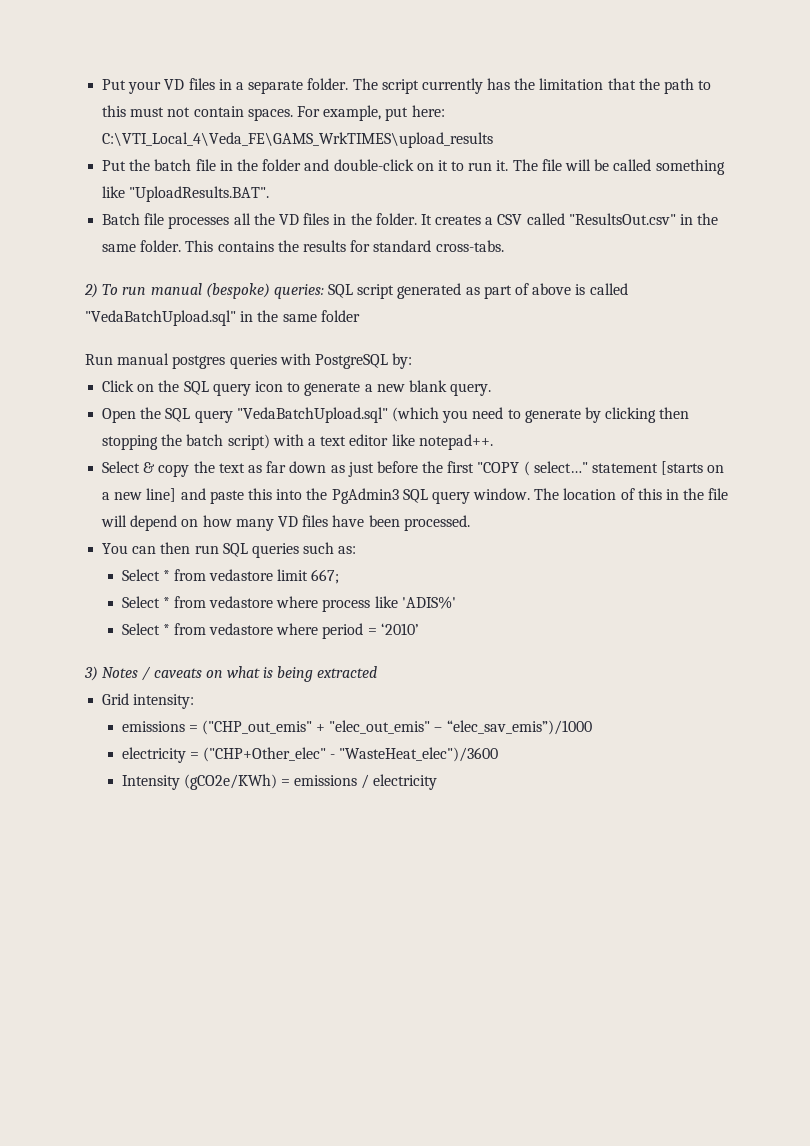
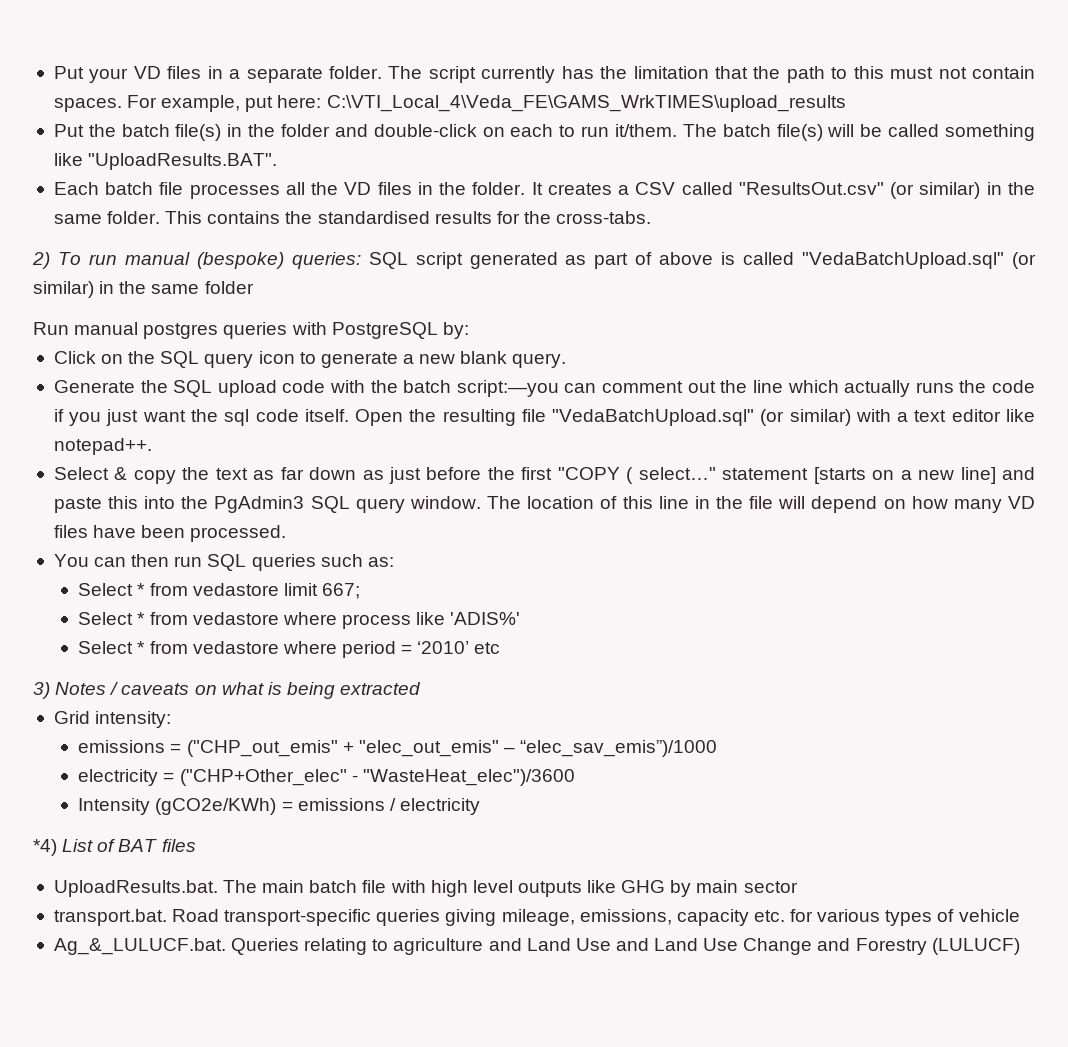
- Put the batch file in the folder and double-click on it to run it. The file will be called something like "UploadResults.BAT".
+ Put the batch file(s) in the folder and double-click on each to run it/them. The batch file(s) will be called something like "UploadResults.BAT".
- Batch file processes all the VD files in the folder.
+ Each batch file processes all the VD files in the folder.
- It creates a CSV called "ResultsOut.csv" in the same folder.
+ It creates a CSV called "ResultsOut.csv" (or similar) in the same folder.
- This contains the results for standard cross-tabs.
+ This contains the standardised results for the cross-tabs.
- 2) To run manual (bespoke) queries: SQL script generated as part of above is called "VedaBatchUpload.sql" in the same folder
+ 2) To run manual (bespoke) queries: SQL script generated as part of above is called "VedaBatchUpload.sql" (or similar) in the same folder
- Open the SQL query "VedaBatchUpload.sql" (which you need to generate by clicking then stopping the batch script) with a text editor like notepad++.
+ Generate the SQL upload code with the batch script:—you can comment out the line which actually runs the code if you just want the sql code itself. Open the resulting file "VedaBatchUpload.sql" (or similar) with a text editor like notepad++.
- The location of this in the file will depend on how many VD files have been processed.
+ The location of this line in the file will depend on how many VD files have been processed.
- Select * from vedastore where period = ‘2010’
+ Select * from vedastore where period = ‘2010’ etc
+ *4) List of BAT files
+ UploadResults.bat. The main batch file with high level outputs like GHG by main sector
+ transport.bat. Road transport-specific queries giving mileage, emissions, capacity etc. for various types of vehicle
+ Ag_&_LULUCF.bat. Queries relating to agriculture and Land Use and Land Use Change and Forestry (LULUCF)

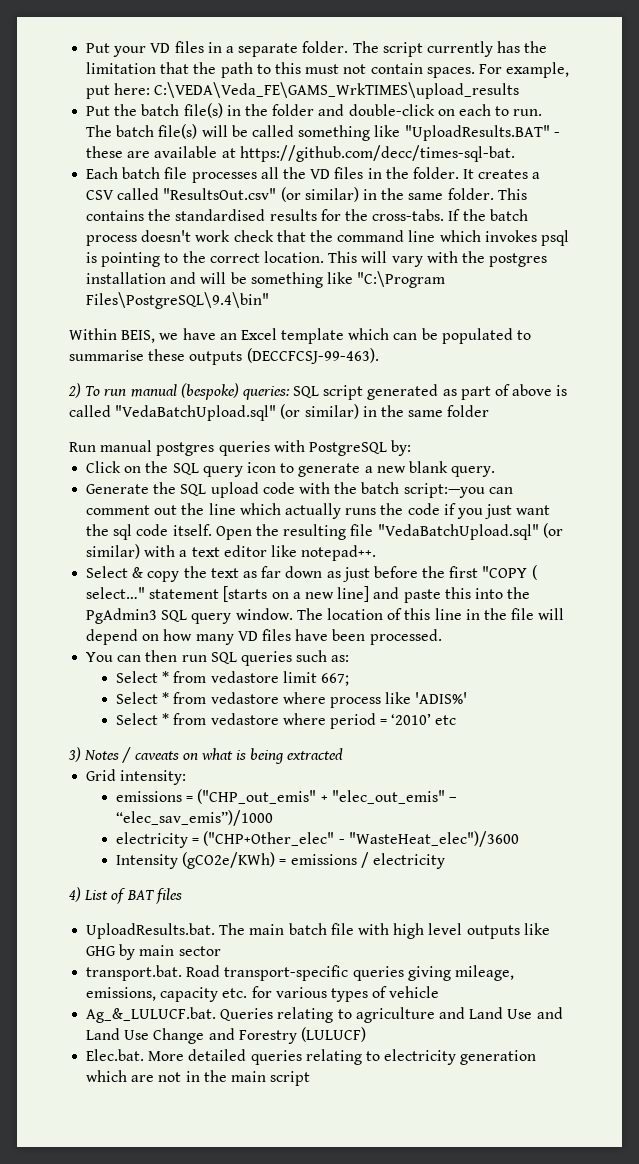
- For example, put here: C:\VTI_Local_4\Veda_FE\GAMS_WrkTIMES\upload_results
+ For example, put here: C:\VEDA\Veda_FE\GAMS_WrkTIMES\upload_results
- Put the batch file(s) in the folder and double-click on each to run it/them.
+ Put the batch file(s) in the folder and double-click on each to run.
- The batch file(s) will be called something like "UploadResults.BAT".
+ The batch file(s) will be called something like "UploadResults.BAT" - these are available at https://github.com/decc/times-sql-bat.
+ If the batch process doesn't work check that the command line which invokes psql is pointing to the correct location. This will vary with the postgres installation and will be something like "C:\Program Files\PostgreSQL\9.4\bin"
+ Within BEIS, we have an Excel template which can be populated to summarise these outputs (DECCFCSJ-99-463).
- *4) List of BAT files
+ 4) List of BAT files
+ Elec.bat. More detailed queries relating to electricity generation which are not in the main script

